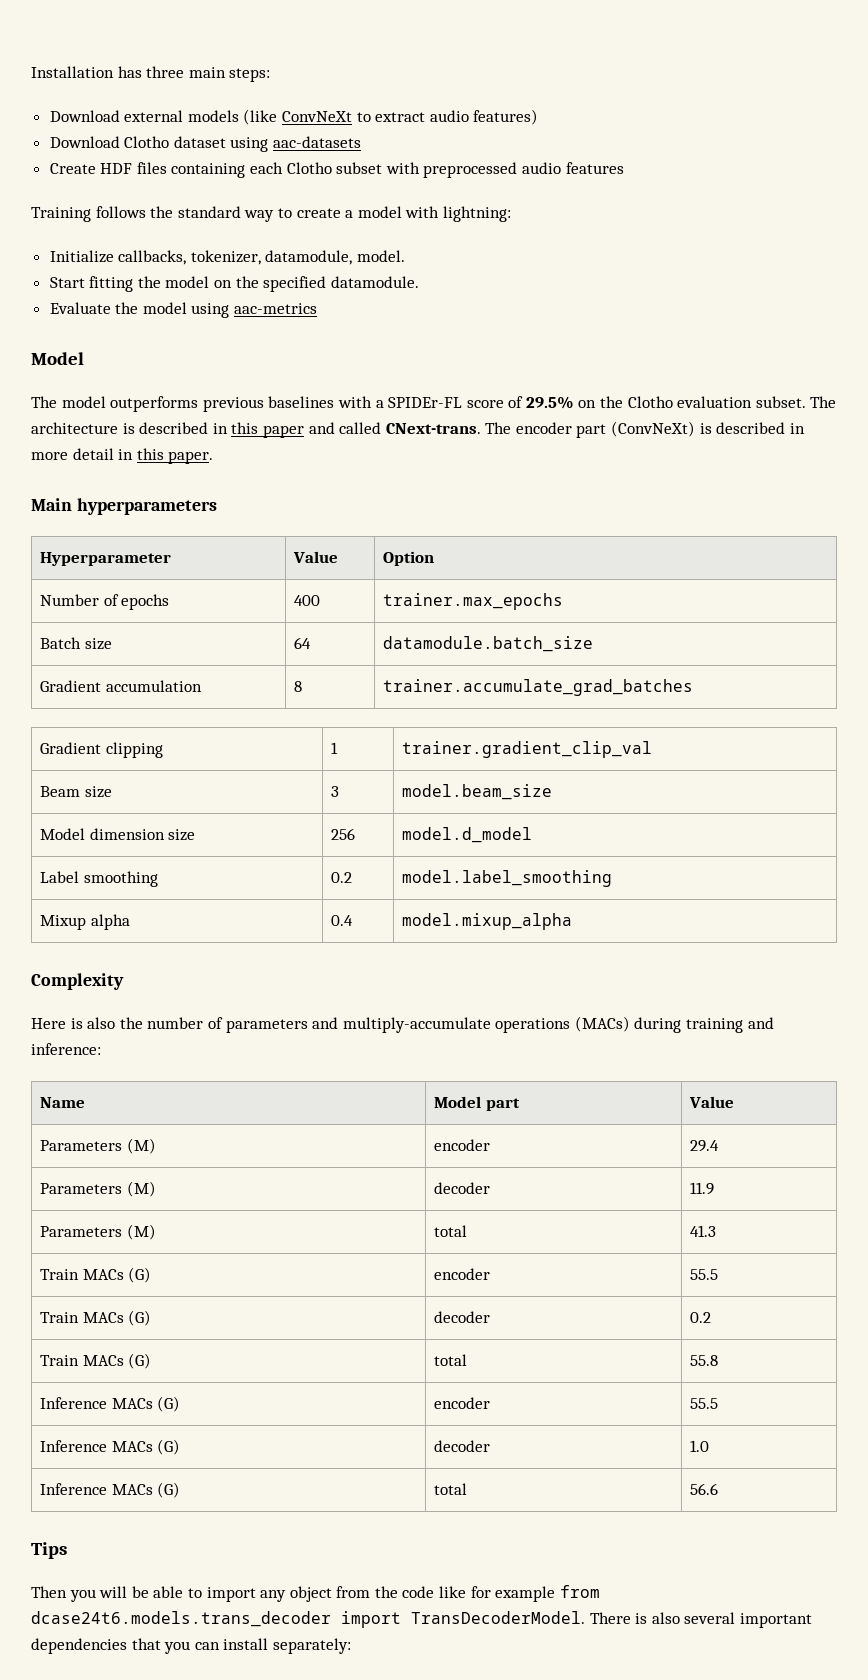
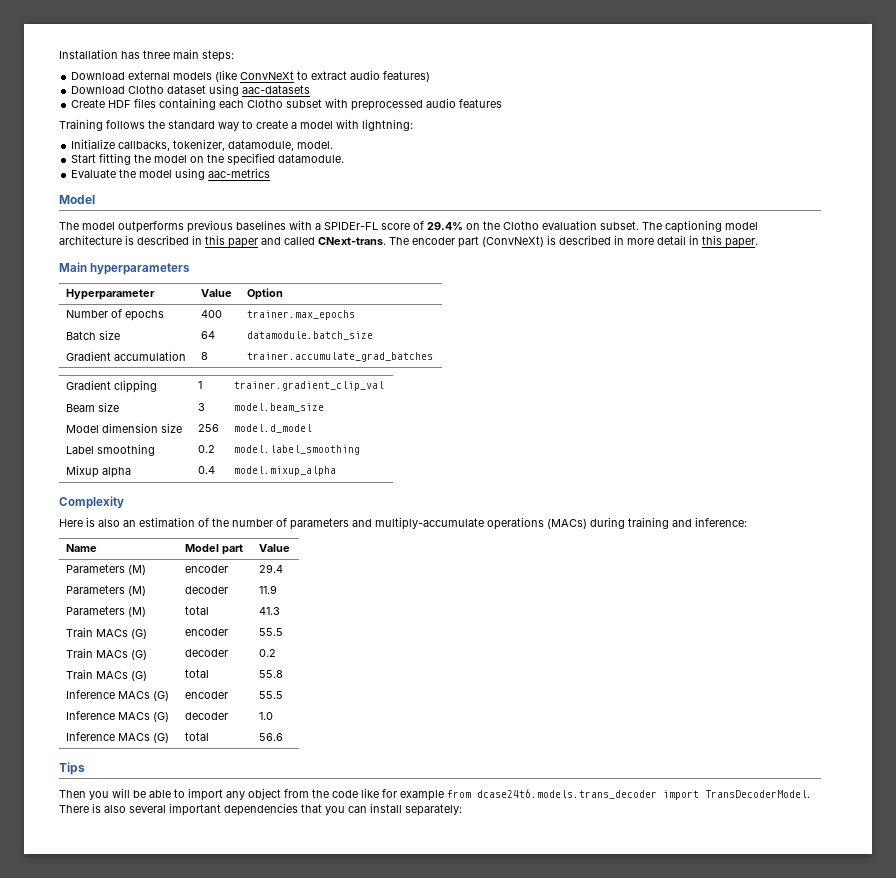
- The model outperforms previous baselines with a SPIDEr-FL score of 29.5% on the Clotho evaluation subset.
+ The model outperforms previous baselines with a SPIDEr-FL score of 29.4% on the Clotho evaluation subset.
- The architecture is described in this paper and called CNext-trans.
+ The captioning model architecture is described in this paper and called CNext-trans.
- Here is also the number of parameters and multiply-accumulate operations (MACs) during training and inference:
+ Here is also an estimation of the number of parameters and multiply-accumulate operations (MACs) during training and inference:

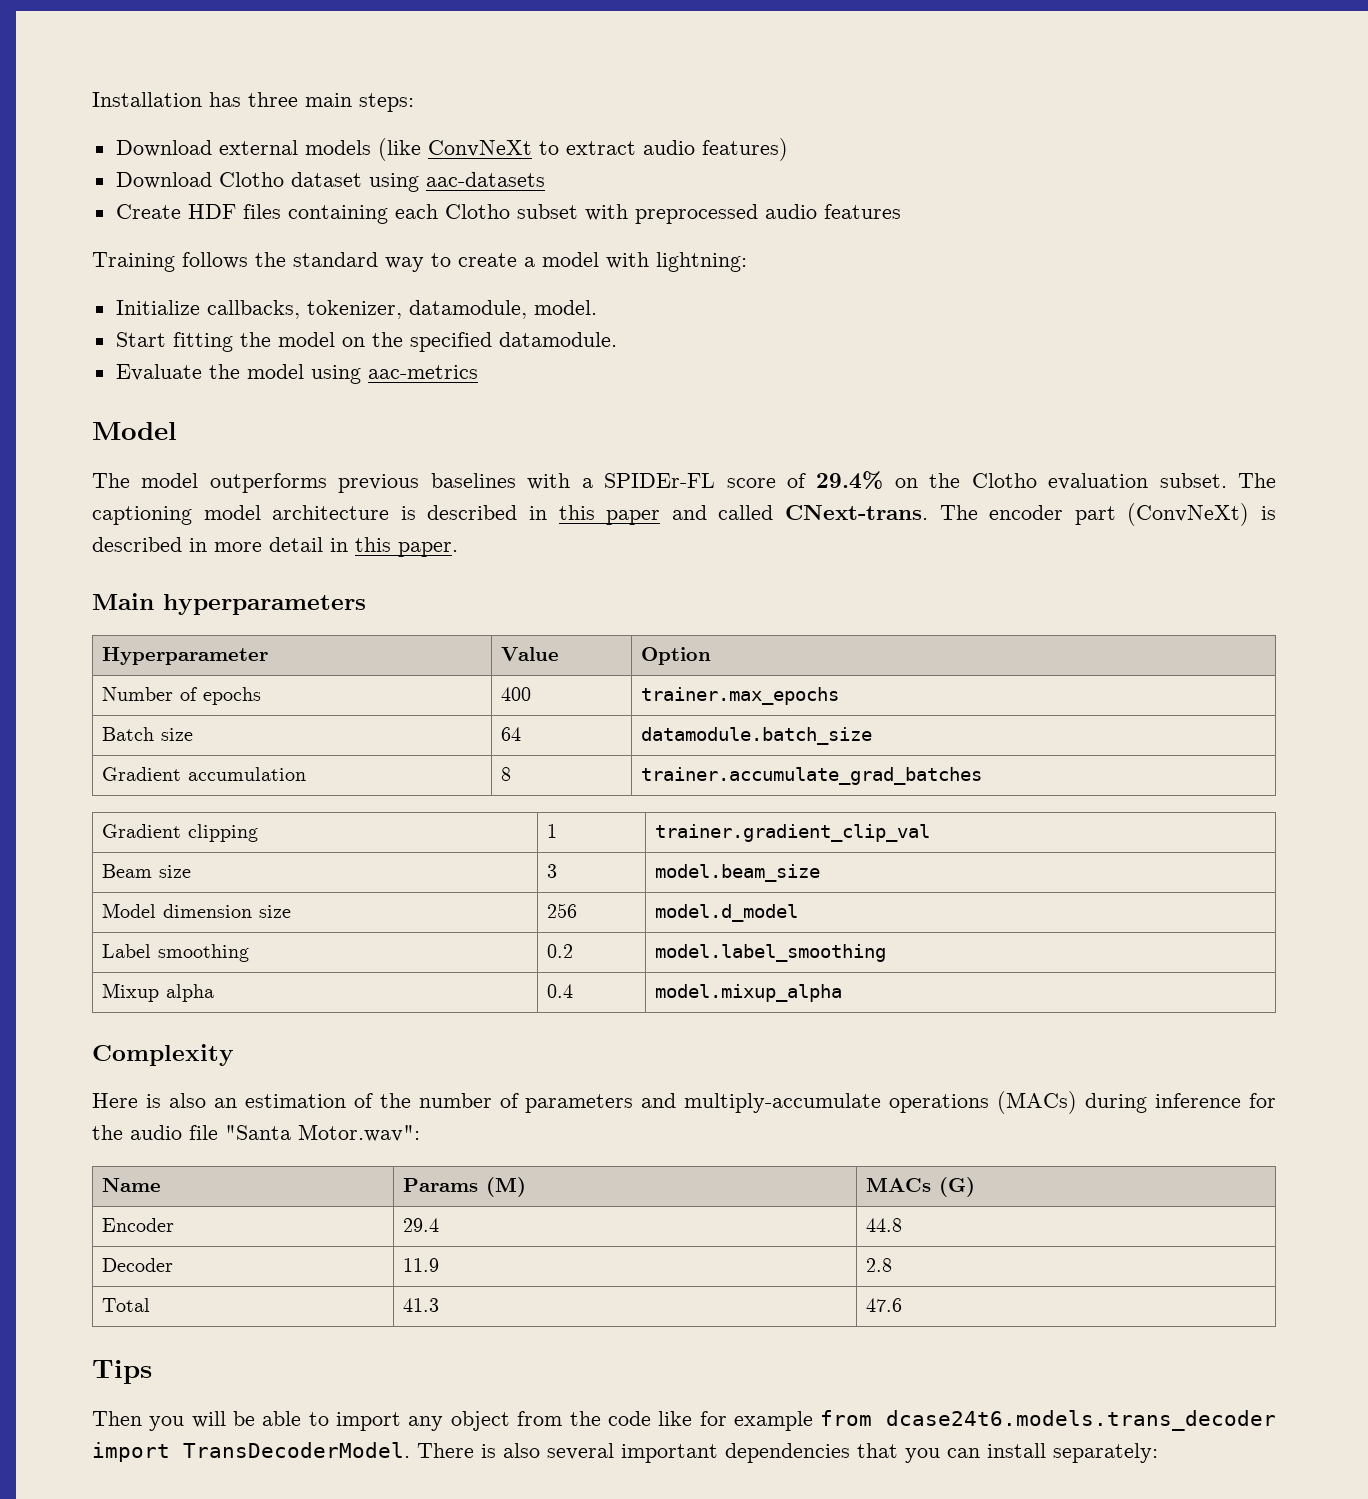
- Here is also an estimation of the number of parameters and multiply-accumulate operations (MACs) during training and inference:
- Name | Model part | Value
- Parameters (M) | encoder | 29.4
- Parameters (M) | decoder | 11.9
- Parameters (M) | total | 41.3
- Train MACs (G) | encoder | 55.5
- Train MACs (G) | decoder | 0.2
- Train MACs (G) | total | 55.8
- Inference MACs (G) | encoder | 55.5
- Inference MACs (G) | decoder | 1.0
- Inference MACs (G) | total | 56.6
+ Here is also an estimation of the number of parameters and multiply-accumulate operations (MACs) during inference for the audio file "Santa Motor.wav":
+ Name | Params (M) | MACs (G)
+ Encoder | 29.4 | 44.8
+ Decoder | 11.9 | 2.8
+ Total | 41.3 | 47.6

